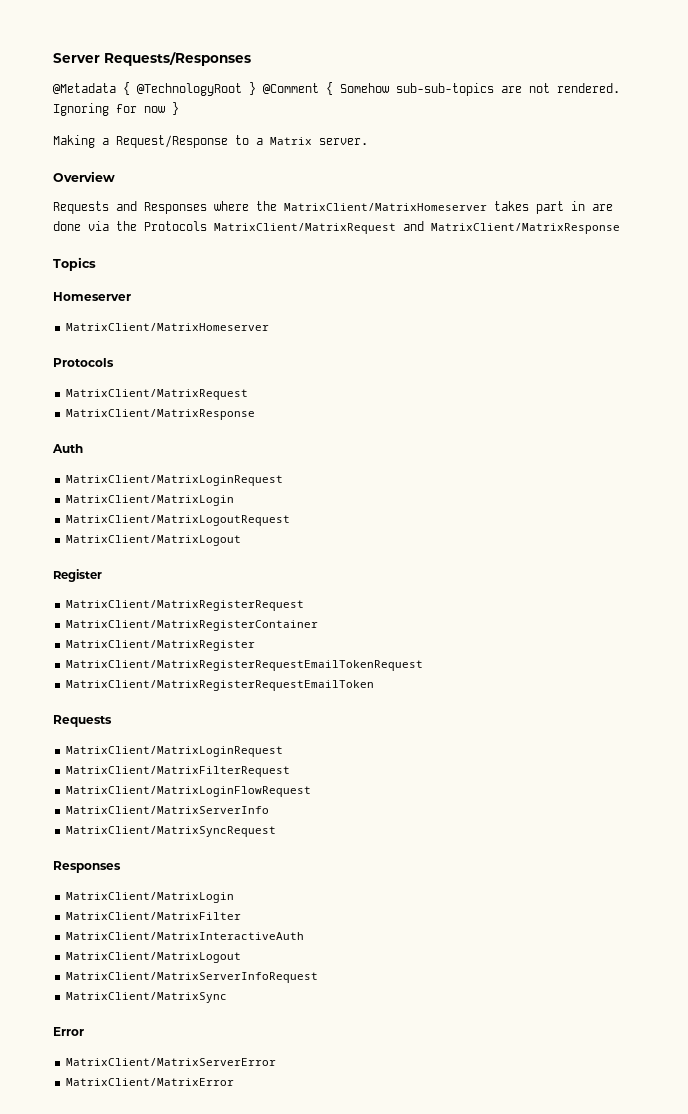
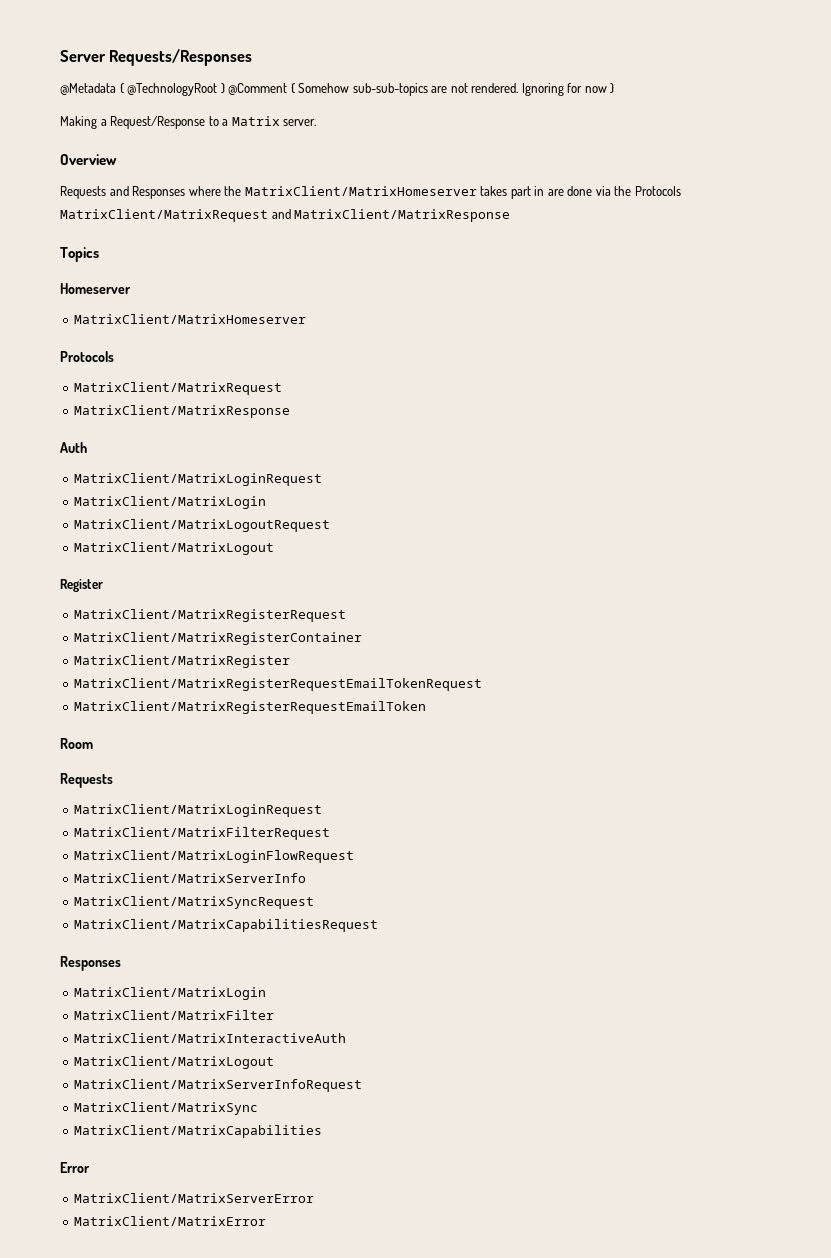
+ Room
+ MatrixClient/MatrixCapabilitiesRequest
+ MatrixClient/MatrixCapabilities

